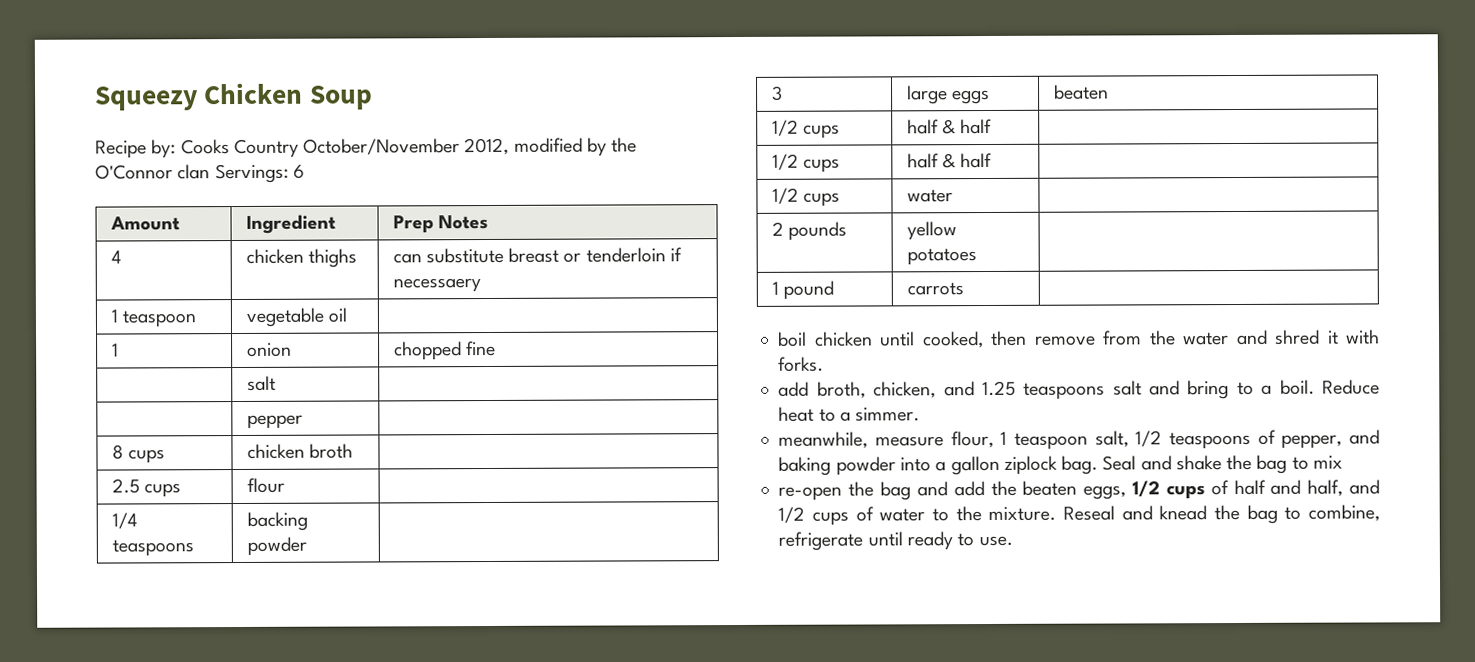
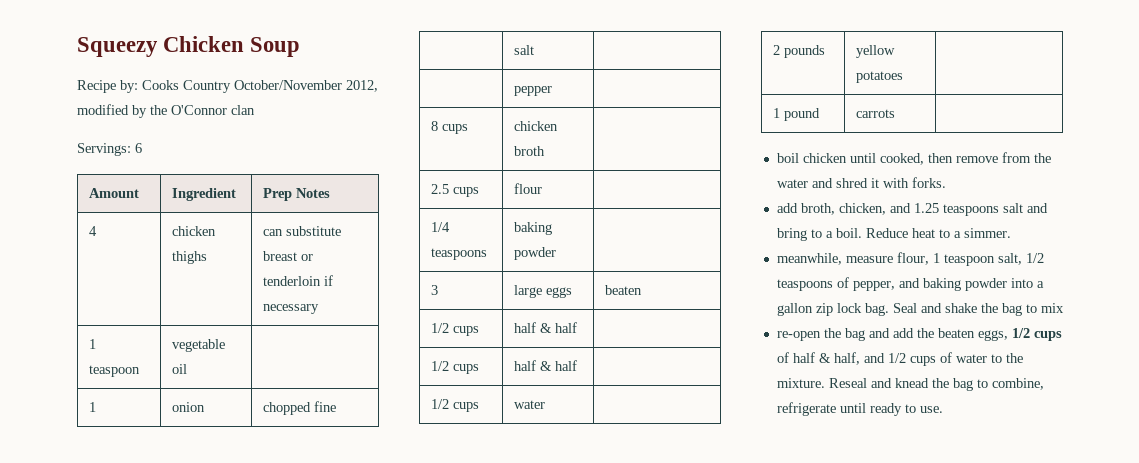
- Recipe by: Cooks Country October/November 2012, modified by the O'Connor clan Servings: 6
+ Recipe by: Cooks Country October/November 2012, modified by the O'Connor clan
+ Servings: 6
- 4 | chicken thighs | can substitute breast or tenderloin if necessaery
+ 4 | chicken thighs | can substitute breast or tenderloin if necessary
- 1/4 teaspoons | backing powder |
+ 1/4 teaspoons | baking powder |
- meanwhile, measure flour, 1 teaspoon salt, 1/2 teaspoons of pepper, and baking powder into a gallon ziplock bag.
+ meanwhile, measure flour, 1 teaspoon salt, 1/2 teaspoons of pepper, and baking powder into a gallon zip lock bag.
- re-open the bag and add the beaten eggs, 1/2 cups of half and half, and 1/2 cups of water to the mixture.
+ re-open the bag and add the beaten eggs, 1/2 cups of half & half, and 1/2 cups of water to the mixture.

